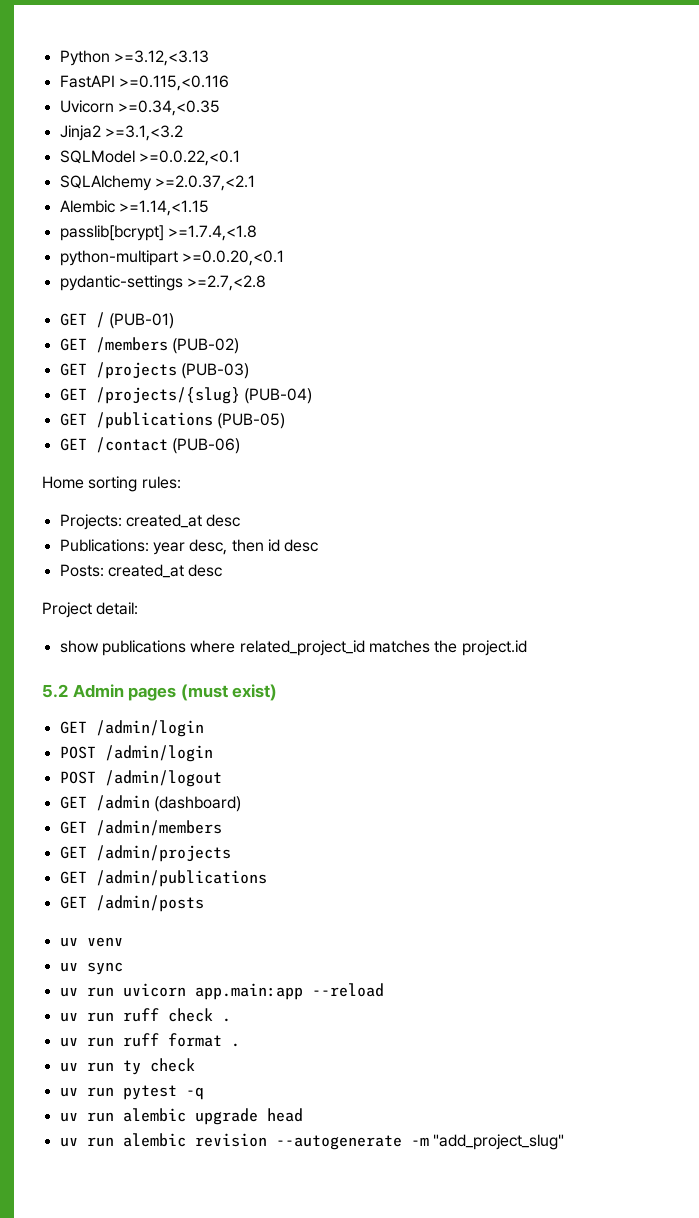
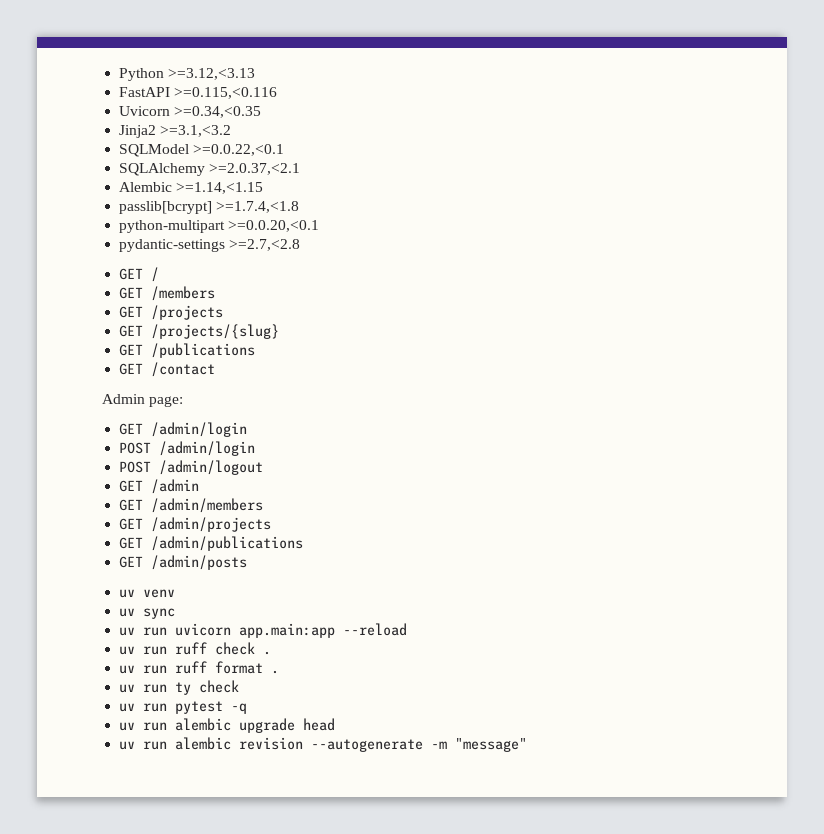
- GET / (PUB-01)
+ GET /
- GET /members (PUB-02)
+ GET /members
- GET /projects (PUB-03)
+ GET /projects
- GET /projects/{slug} (PUB-04)
+ GET /projects/{slug}
- GET /publications (PUB-05)
+ GET /publications
- GET /contact (PUB-06)
- Home sorting rules:
- Projects: created_at desc
- Publications: year desc, then id desc
- Posts: created_at desc
- Project detail:
- show publications where related_project_id matches the project.id
- 5.2 Admin pages (must exist)
+ GET /contact
+ Admin page:
- GET /admin (dashboard)
+ GET /admin
- uv run alembic revision --autogenerate -m "add_project_slug"
+ uv run alembic revision --autogenerate -m "message"

